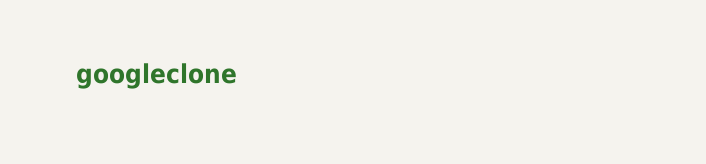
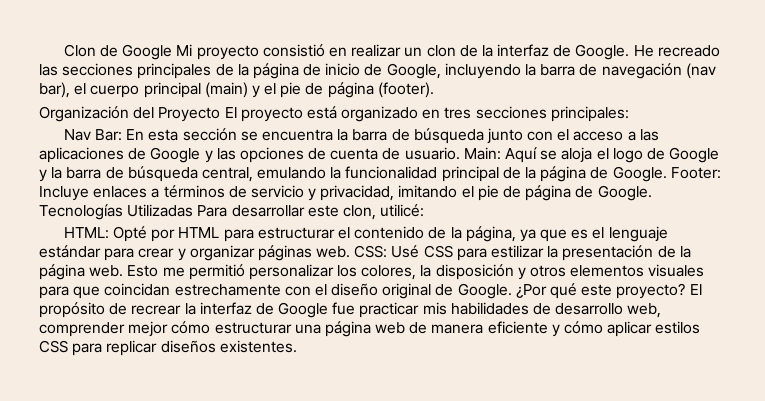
- googleclone
+ Clon de Google Mi proyecto consistió en realizar un clon de la interfaz de Google. He recreado las secciones principales de la página de inicio de Google, incluyendo la barra de navegación (nav bar), el cuerpo principal (main) y el pie de página (footer).
+ Organización del Proyecto El proyecto está organizado en tres secciones principales:
+ Nav Bar: En esta sección se encuentra la barra de búsqueda junto con el acceso a las aplicaciones de Google y las opciones de cuenta de usuario. Main: Aquí se aloja el logo de Google y la barra de búsqueda central, emulando la funcionalidad principal de la página de Google. Footer: Incluye enlaces a términos de servicio y privacidad, imitando el pie de página de Google. Tecnologías Utilizadas Para desarrollar este clon, utilicé:
+ HTML: Opté por HTML para estructurar el contenido de la página, ya que es el lenguaje estándar para crear y organizar páginas web. CSS: Usé CSS para estilizar la presentación de la página web. Esto me permitió personalizar los colores, la disposición y otros elementos visuales para que coincidan estrechamente con el diseño original de Google. ¿Por qué este proyecto? El propósito de recrear la interfaz de Google fue practicar mis habilidades de desarrollo web, comprender mejor cómo estructurar una página web de manera eficiente y cómo aplicar estilos CSS para replicar diseños existentes.

